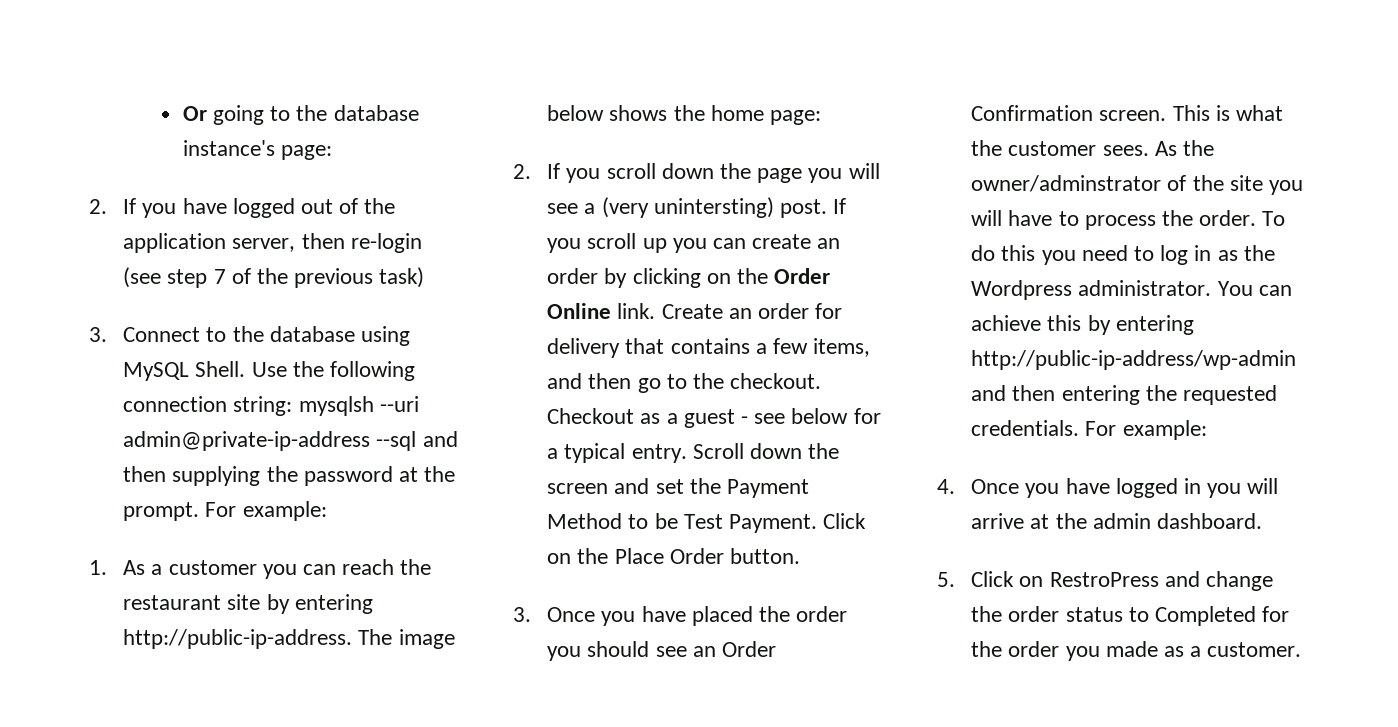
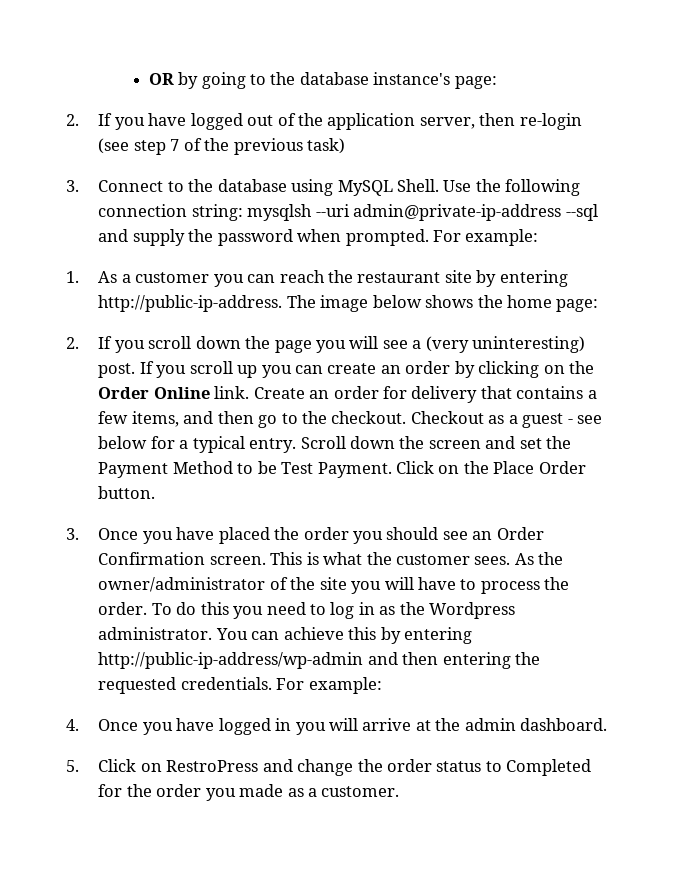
- Or going to the database instance's page:
+ OR by going to the database instance's page:
- Use the following connection string: mysqlsh --uri admin@private-ip-address --sql and then supplying the password at the prompt.
+ Use the following connection string: mysqlsh --uri admin@private-ip-address --sql and supply the password when prompted.
- 2. If you scroll down the page you will see a (very unintersting) post.
+ 2. If you scroll down the page you will see a (very uninteresting) post.
- As the owner/adminstrator of the site you will have to process the order.
+ As the owner/administrator of the site you will have to process the order.

